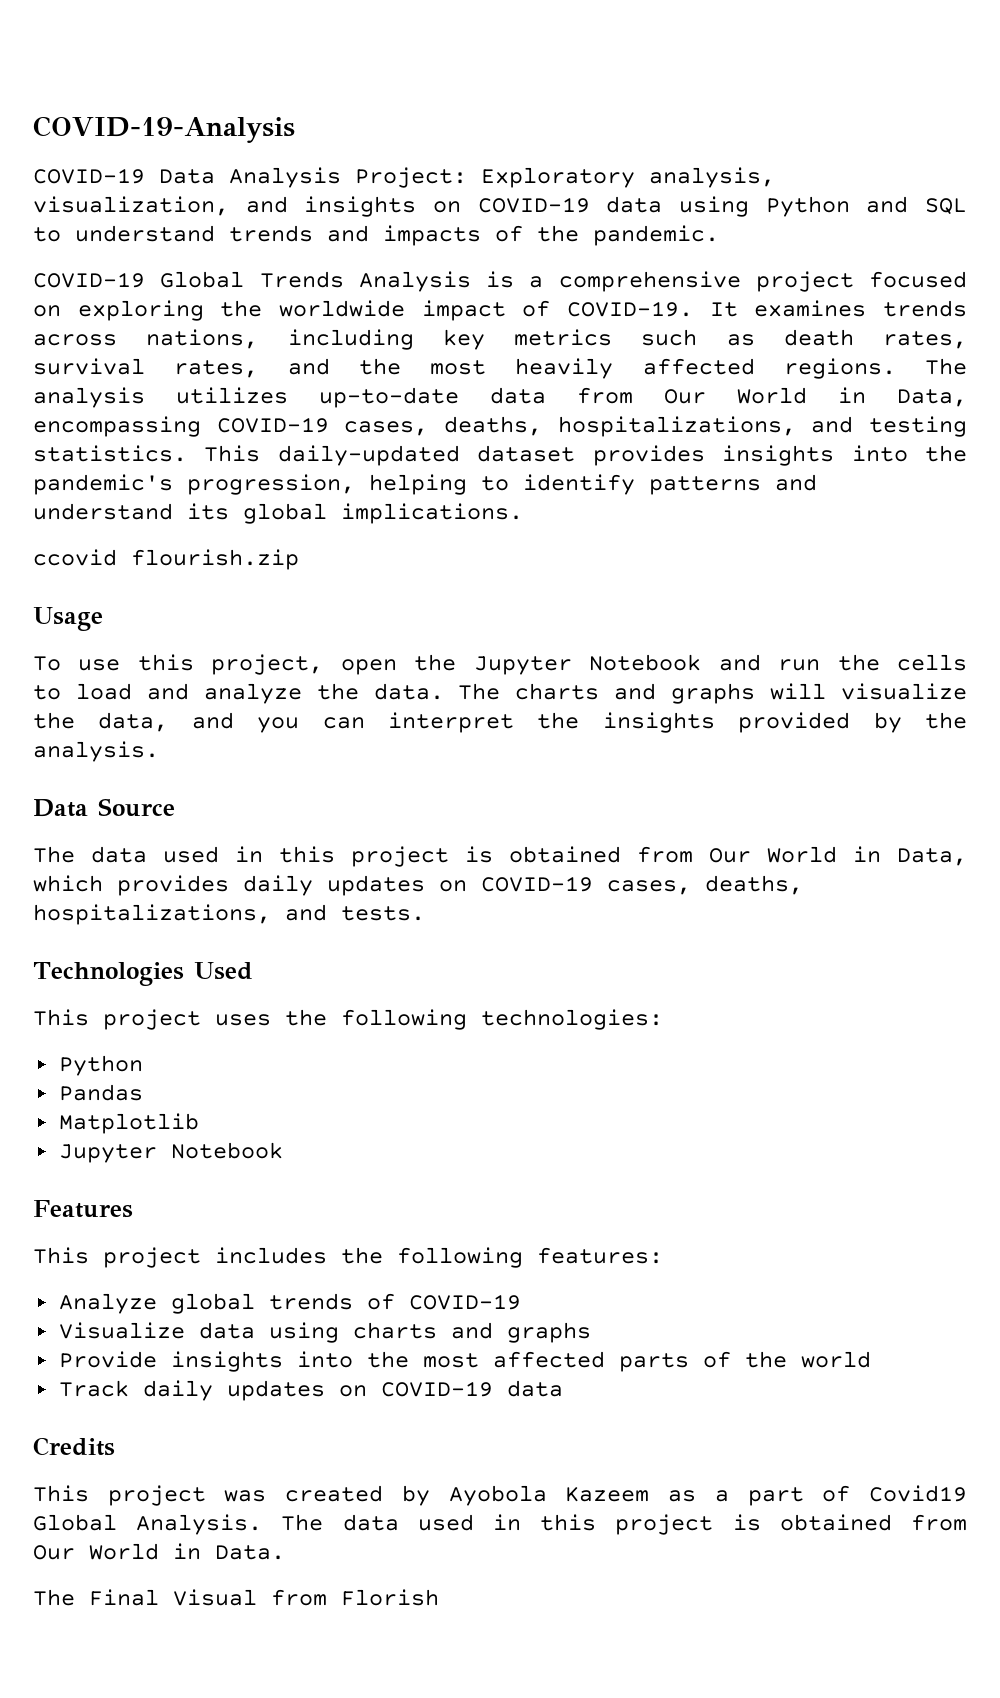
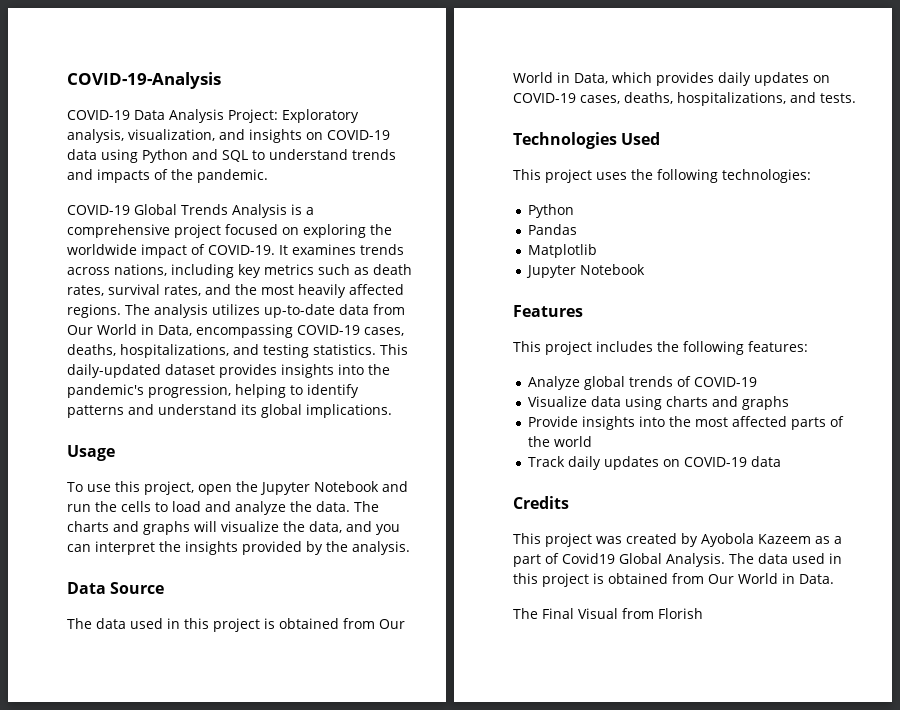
- ccovid flourish.zip

